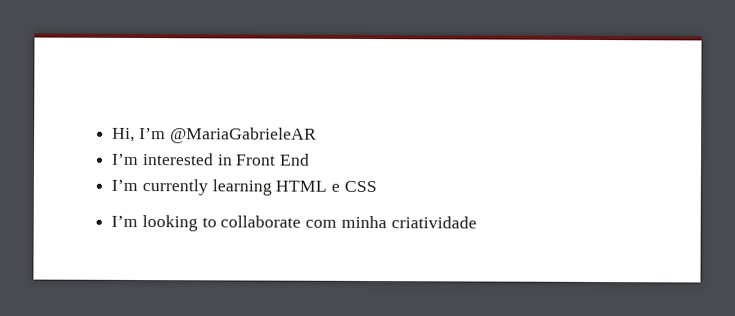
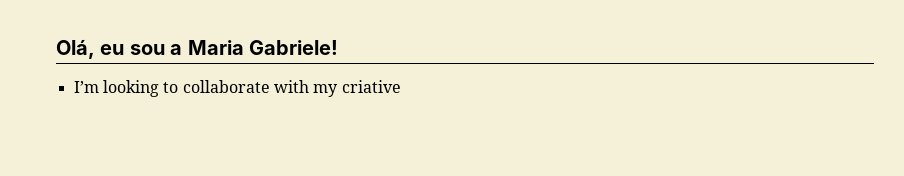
- Hi, I’m @MariaGabrieleAR
- I’m interested in Front End
- I’m currently learning HTML e CSS
+ Olá, eu sou a Maria Gabriele!
- I’m looking to collaborate com minha criatividade
+ I’m looking to collaborate with my criative

